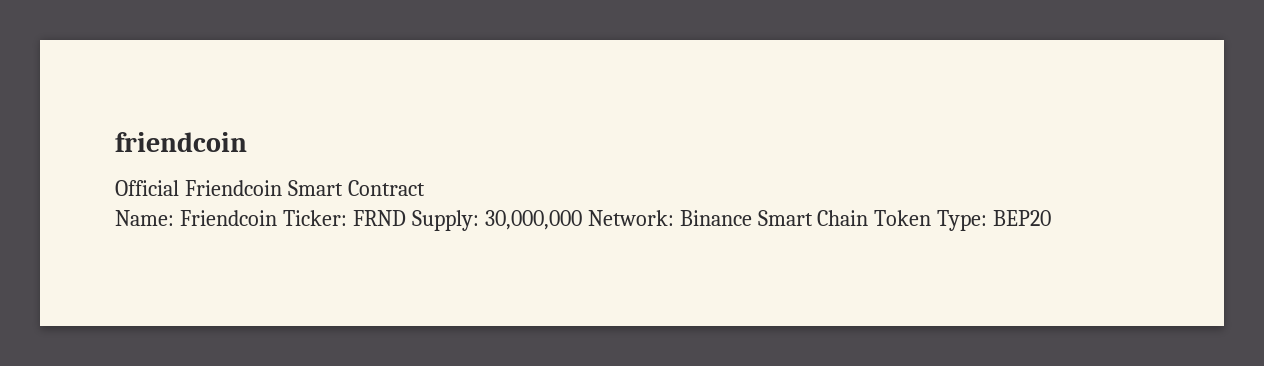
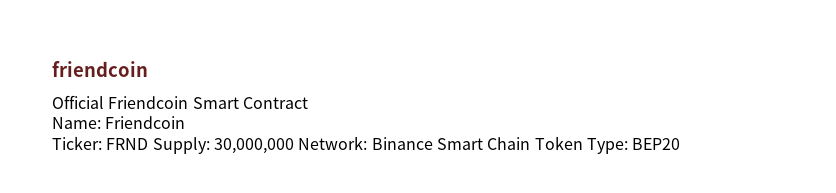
- Name: Friendcoin Ticker: FRND Supply: 30,000,000 Network: Binance Smart Chain Token Type: BEP20
+ Name: Friendcoin
+ Ticker: FRND Supply: 30,000,000 Network: Binance Smart Chain Token Type: BEP20

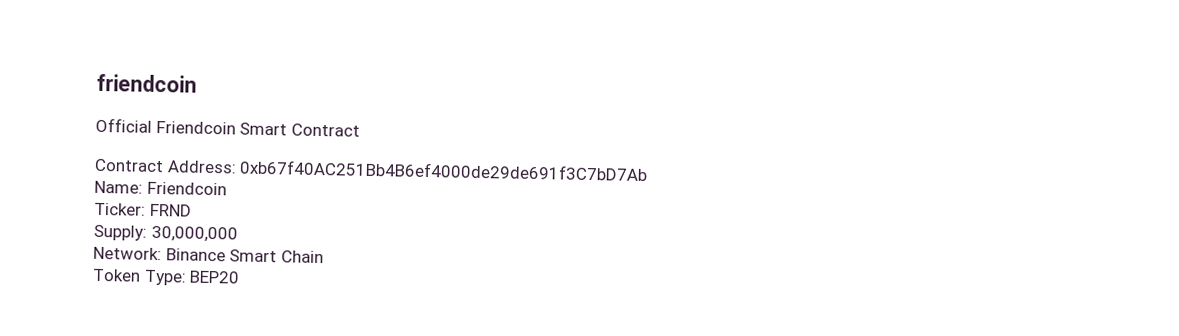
+ Contract Address: 0xb67f40AC251Bb4B6ef4000de29de691f3C7bD7Ab
- Ticker: FRND Supply: 30,000,000 Network: Binance Smart Chain Token Type: BEP20
+ Ticker: FRND
+ Supply: 30,000,000
+ Network: Binance Smart Chain
+ Token Type: BEP20

